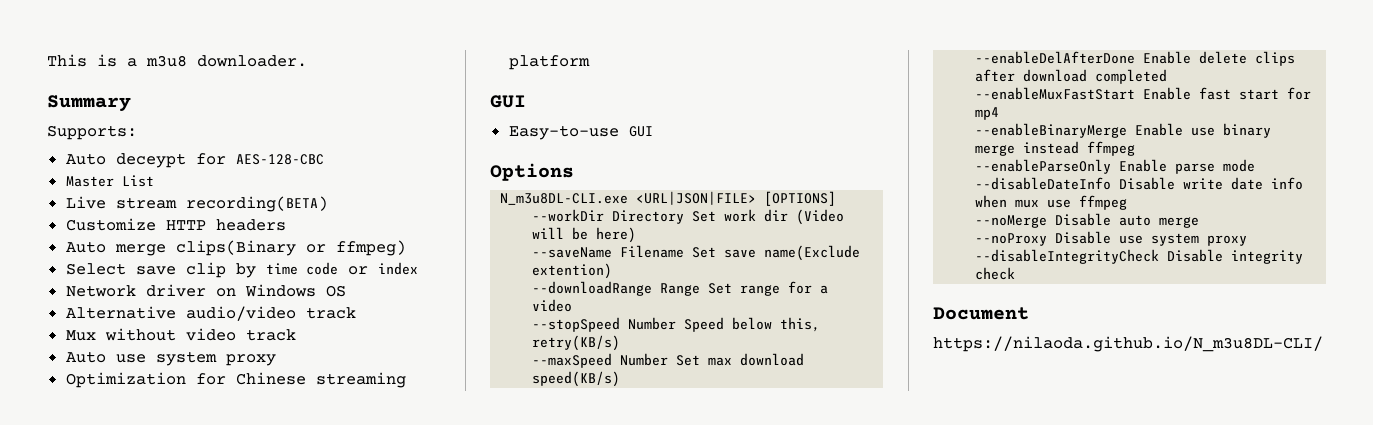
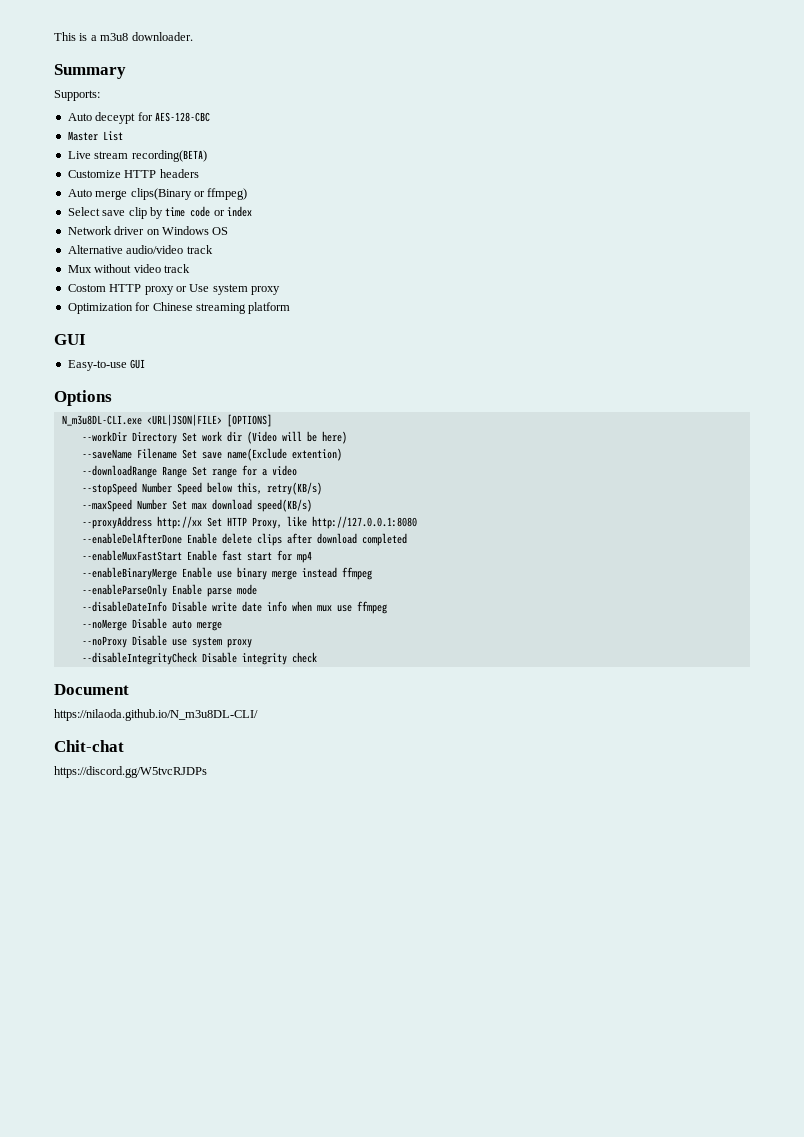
- Auto use system proxy
+ Costom HTTP proxy or Use system proxy
+ --proxyAddress http://xx Set HTTP Proxy, like http://127.0.0.1:8080
+ Chit-chat
+ https://discord.gg/W5tvcRJDPs

